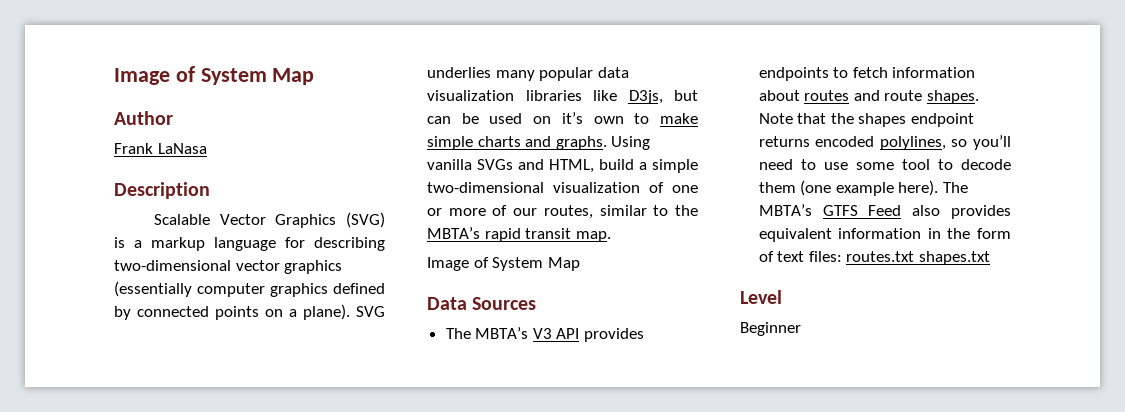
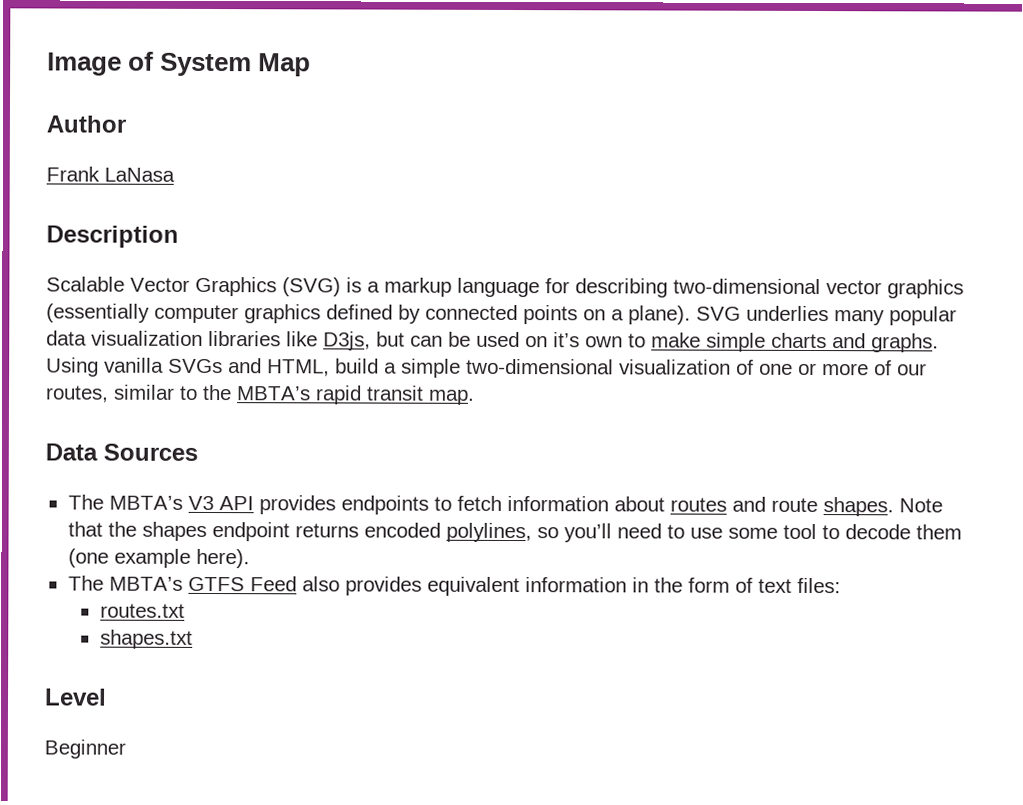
  Using vanilla SVGs and HTML, build a simple two-dimensional visualization of one or more of our routes, similar to the MBTA’s rapid transit map.
- Image of System Map
- Note that the shapes endpoint returns encoded polylines, so you’ll need to use some tool to decode them (one example here). The MBTA’s GTFS Feed also provides equivalent information in the form of text files: routes.txt shapes.txt
+ Note that the shapes endpoint returns encoded polylines, so you’ll need to use some tool to decode them (one example here).
+ The MBTA’s GTFS Feed also provides equivalent information in the form of text files:
+ routes.txt
+ shapes.txt

